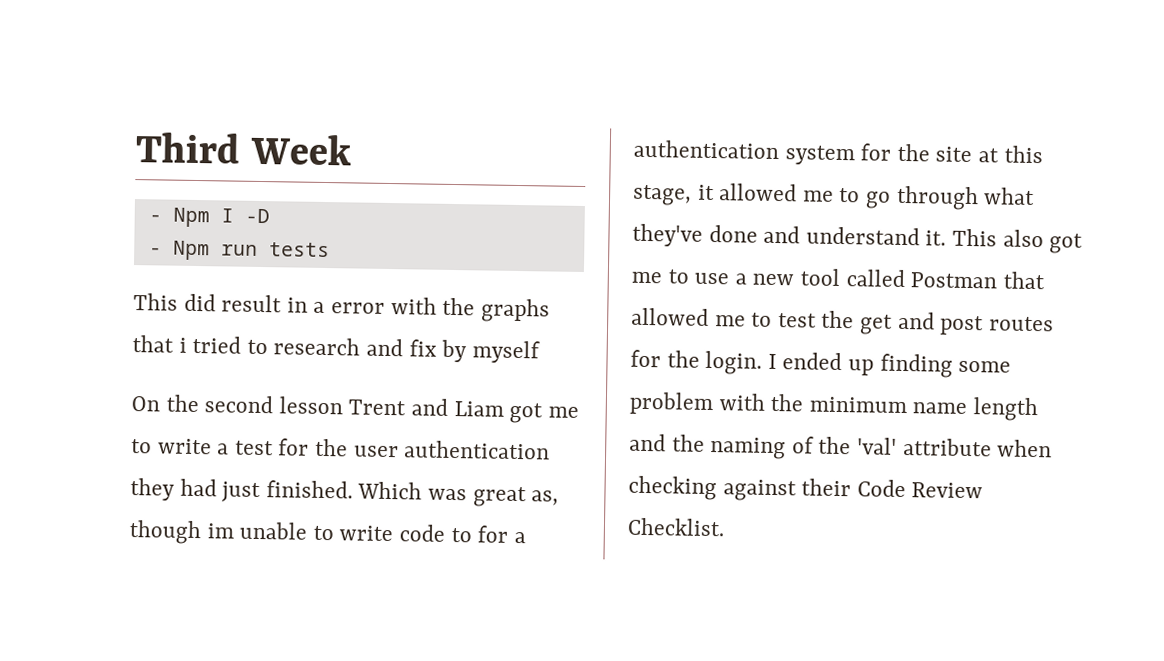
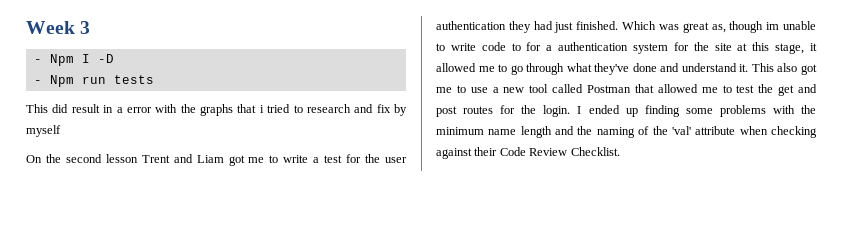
- Third Week
+ Week 3
- I ended up finding some problem with the minimum name length and the naming of the 'val' attribute when checking against their Code Review Checklist.
+ I ended up finding some problems with the minimum name length and the naming of the 'val' attribute when checking against their Code Review Checklist.

